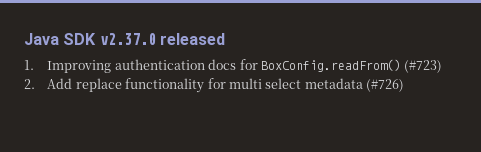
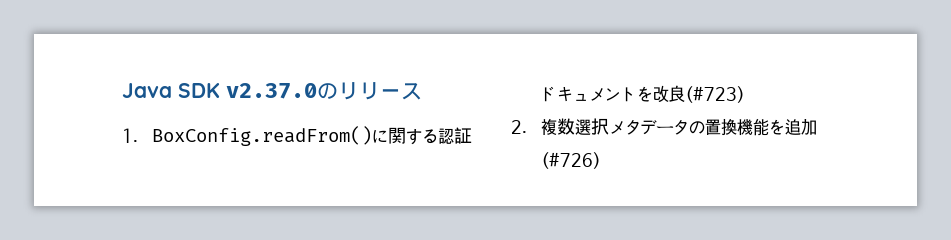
- Java SDK v2.37.0 released
+ Java SDK v2.37.0のリリース
- 1. Improving authentication docs for BoxConfig.readFrom() (#723)
- 2. Add replace functionality for multi select metadata (#726)
+ 1. BoxConfig.readFrom()に関する認証ドキュメントを改良(#723)
+ 2.複数選択メタデータの置換機能を追加(#726)

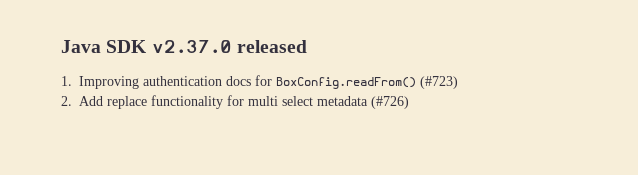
- Java SDK v2.37.0のリリース
+ Java SDK v2.37.0 released
- 1. BoxConfig.readFrom()に関する認証ドキュメントを改良(#723)
- 2.複数選択メタデータの置換機能を追加(#726)
+ 1. Improving authentication docs for BoxConfig.readFrom() (#723)
+ 2. Add replace functionality for multi select metadata (#726)

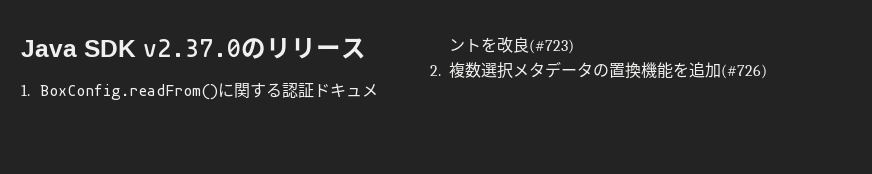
- Java SDK v2.37.0 released
+ Java SDK v2.37.0のリリース
- 1. Improving authentication docs for BoxConfig.readFrom() (#723)
- 2. Add replace functionality for multi select metadata (#726)
+ 1. BoxConfig.readFrom()に関する認証ドキュメントを改良(#723)
+ 2.複数選択メタデータの置換機能を追加(#726)

